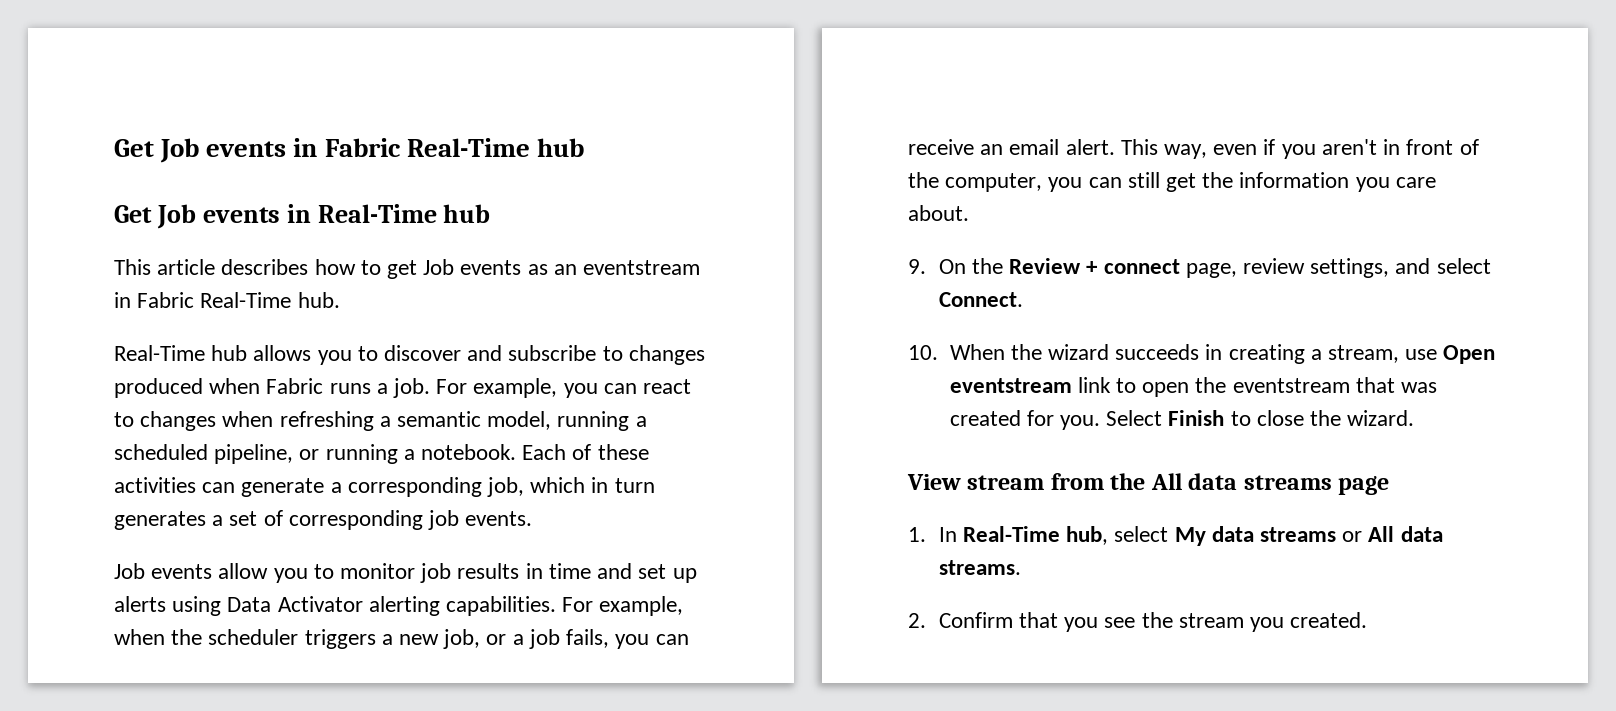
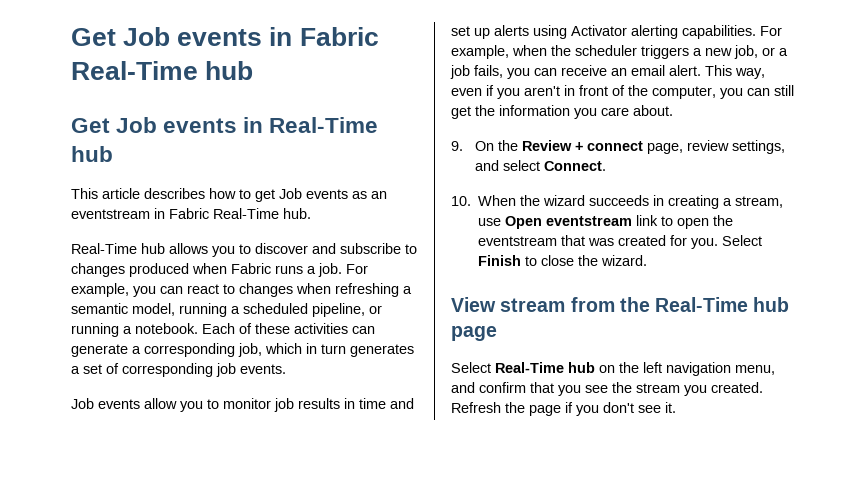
- Job events allow you to monitor job results in time and set up alerts using Data Activator alerting capabilities.
+ Job events allow you to monitor job results in time and set up alerts using Activator alerting capabilities.
- View stream from the All data streams page
- 1. In Real-Time hub, select My data streams or All data streams.
- 2. Confirm that you see the stream you created.
+ View stream from the Real-Time hub page
+ Select Real-Time hub on the left navigation menu, and confirm that you see the stream you created.
+ Refresh the page if you don't see it.

